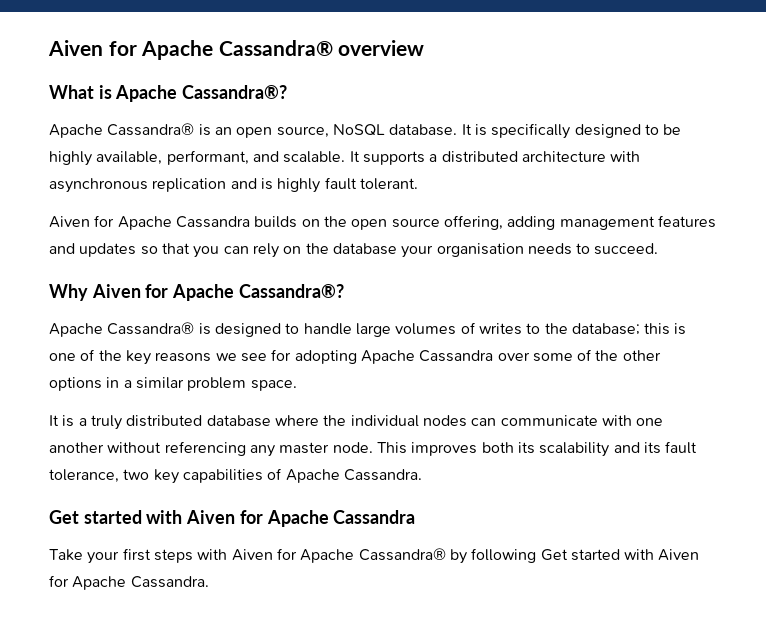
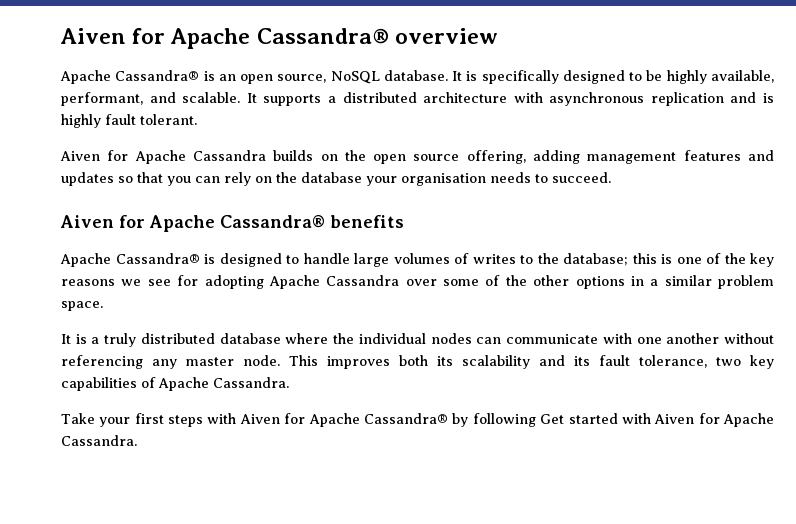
- What is Apache Cassandra®?
- Why Aiven for Apache Cassandra®?
+ Aiven for Apache Cassandra® benefits
- Get started with Aiven for Apache Cassandra

